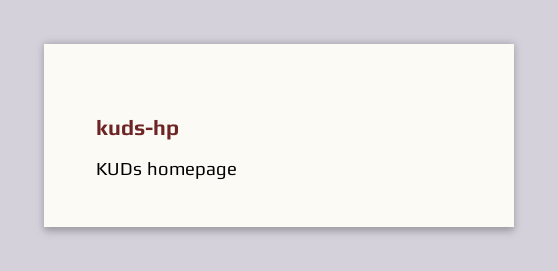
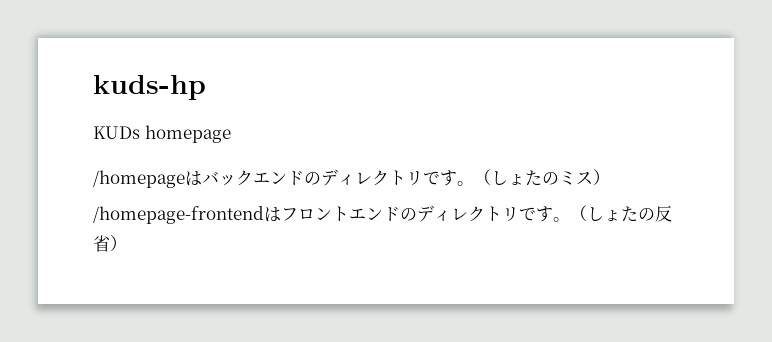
+ /homepageはバックエンドのディレクトリです。（しょたのミス）
+ /homepage-frontendはフロントエンドのディレクトリです。（しょたの反省）

